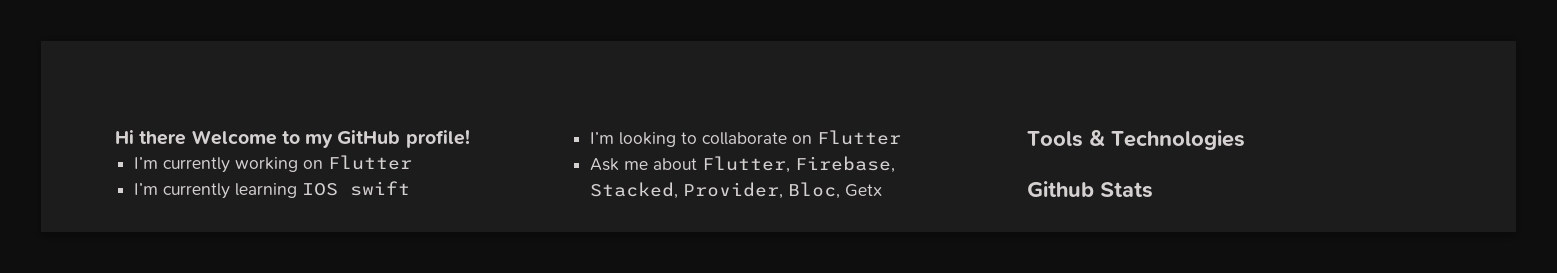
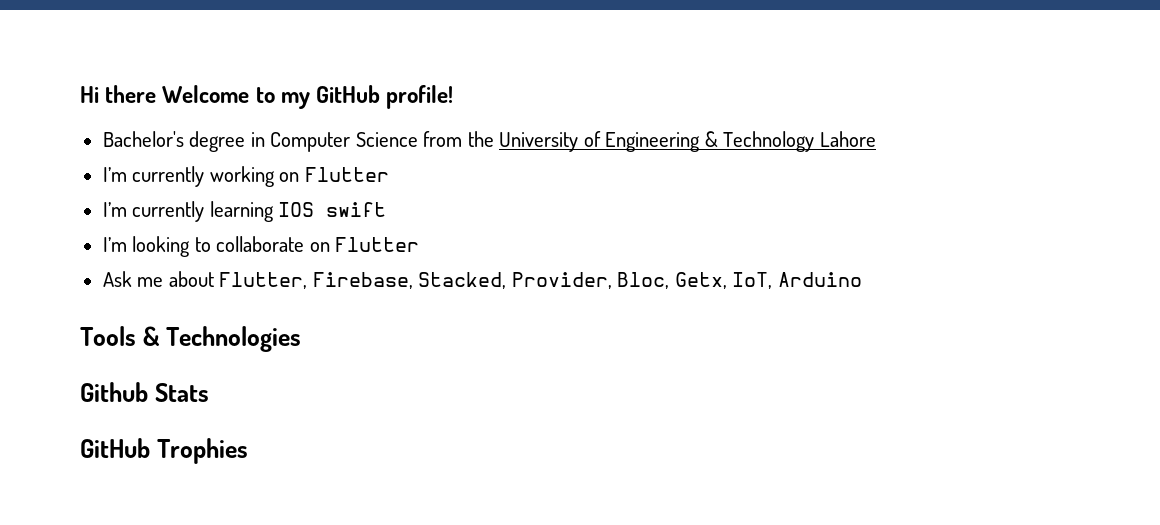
+ Bachelor's degree in Computer Science from the University of Engineering & Technology Lahore
- Ask me about Flutter, Firebase, Stacked, Provider, Bloc, Getx
+ Ask me about Flutter, Firebase, Stacked, Provider, Bloc, Getx, IoT, Arduino
+ GitHub Trophies

